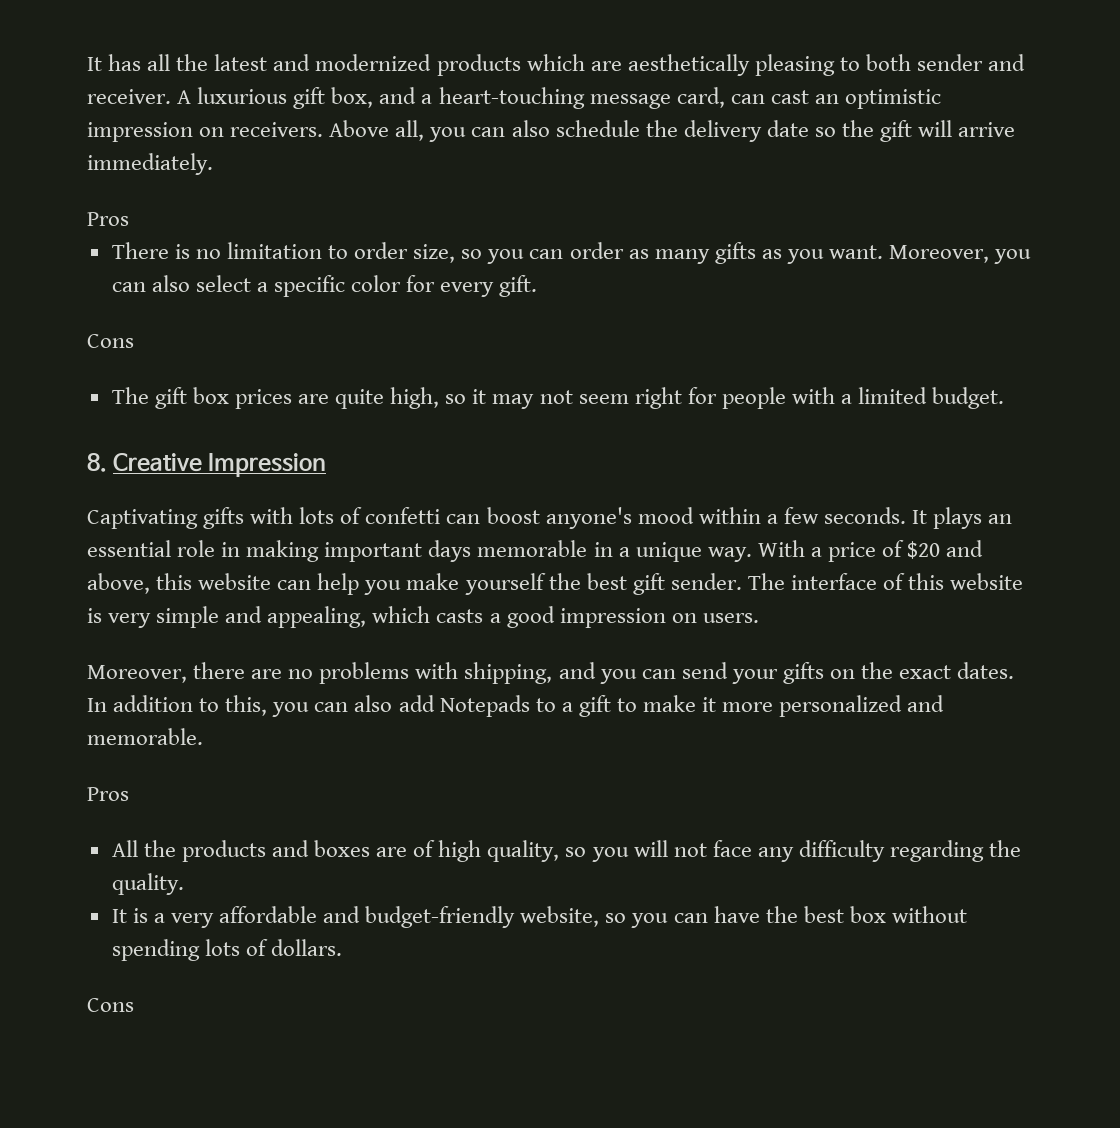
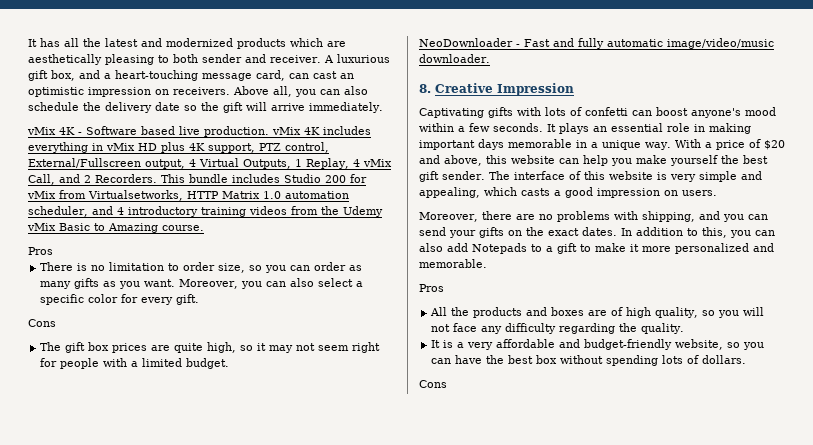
+ vMix 4K - Software based live production. vMix 4K includes everything in vMix HD plus 4K support, PTZ control, External/Fullscreen output, 4 Virtual Outputs, 1 Replay, 4 vMix Call, and 2 Recorders. This bundle includes Studio 200 for vMix from Virtualsetworks, HTTP Matrix 1.0 automation scheduler, and 4 introductory training videos from the Udemy vMix Basic to Amazing course.
+ NeoDownloader - Fast and fully automatic image/video/music downloader.

